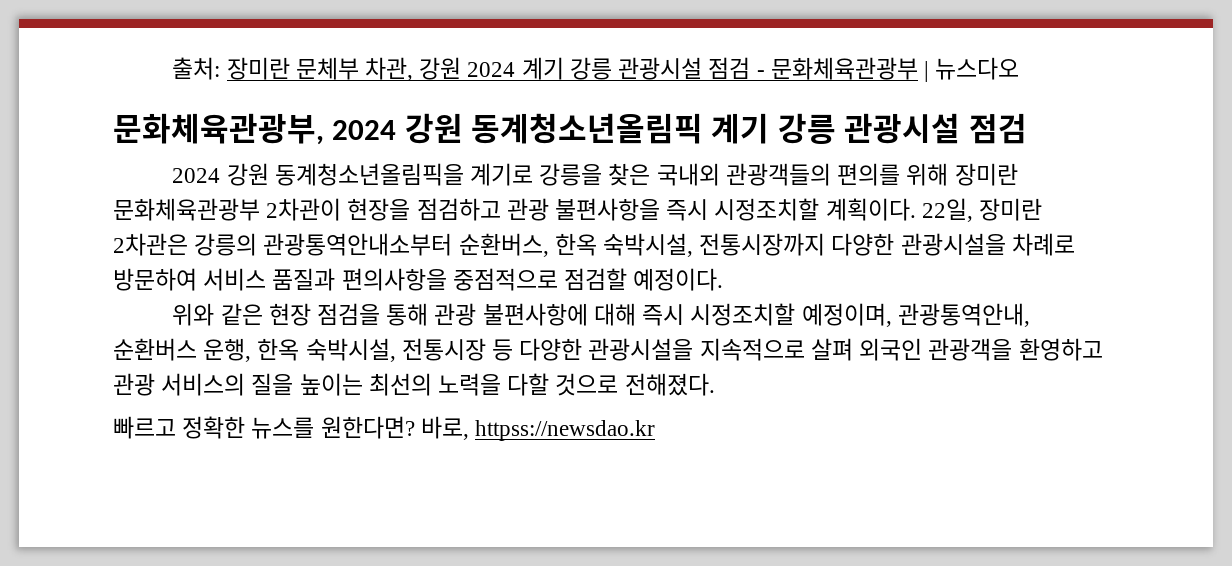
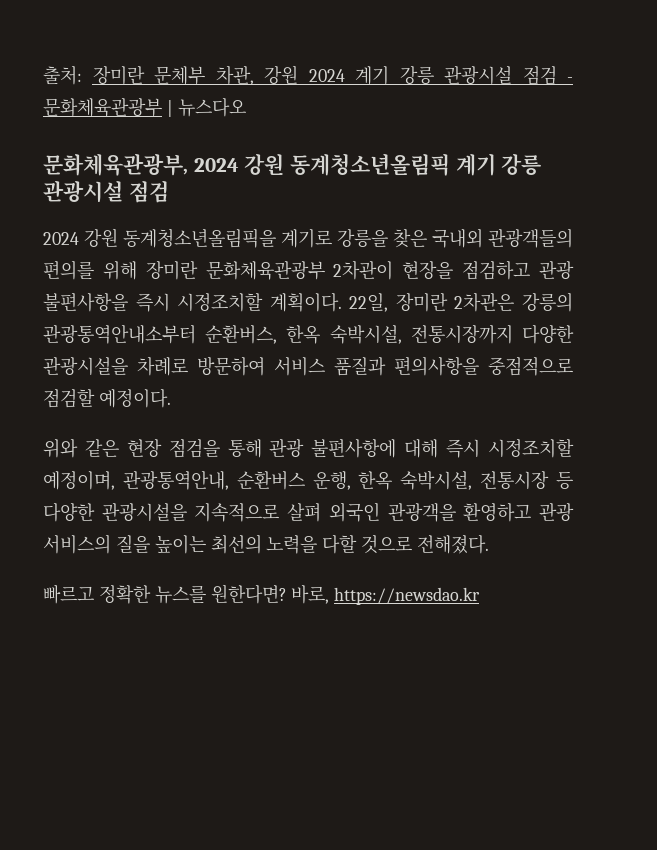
- 바로, httpss://newsdao.kr
+ 바로, https://newsdao.kr

